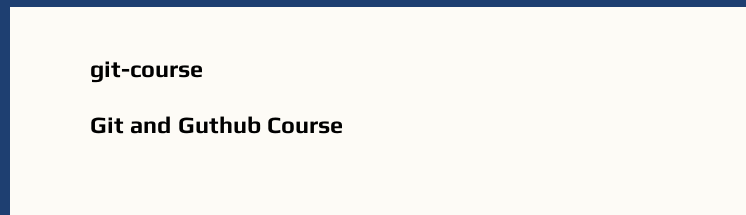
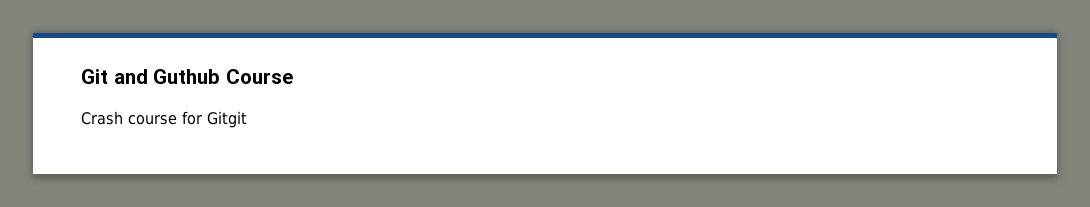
- git-course
+ Crash course for Gitgit

